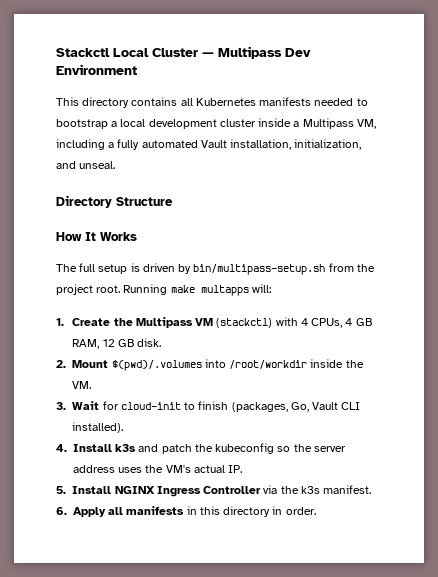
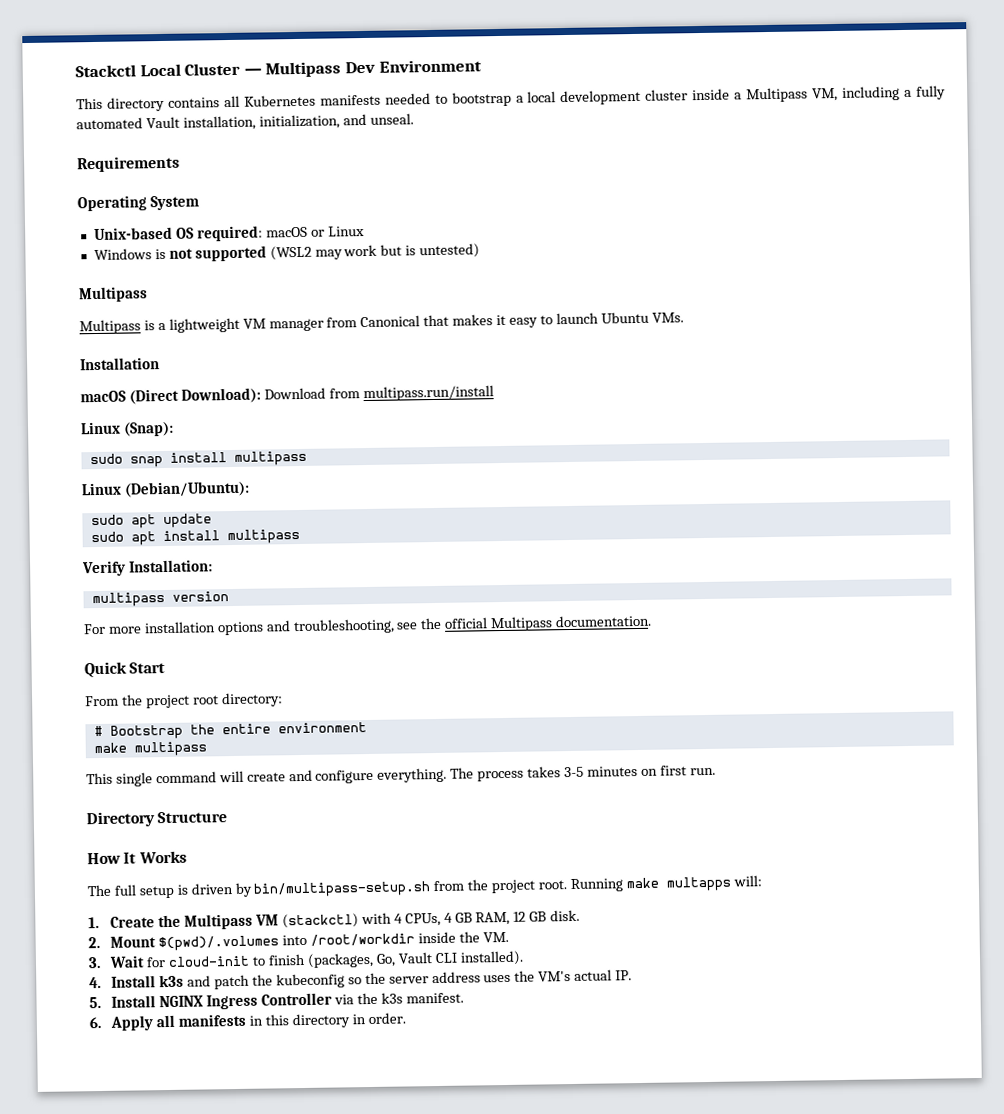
+ Requirements
+ Operating System
+ Unix-based OS required: macOS or Linux
+ Windows is not supported (WSL2 may work but is untested)
+ Multipass
+ Multipass is a lightweight VM manager from Canonical that makes it easy to launch Ubuntu VMs.
+ Installation
+ macOS (Direct Download): Download from multipass.run/install
+ Linux (Snap):
+ sudo snap install multipass
+ Linux (Debian/Ubuntu):
+ sudo apt update
+ sudo apt install multipass
+ Verify Installation:
+ multipass version
+ For more installation options and troubleshooting, see the official Multipass documentation.
+ Quick Start
+ From the project root directory:
+ # Bootstrap the entire environment
+ make multipass
+ This single command will create and configure everything. The process takes 3-5 minutes on first run.

